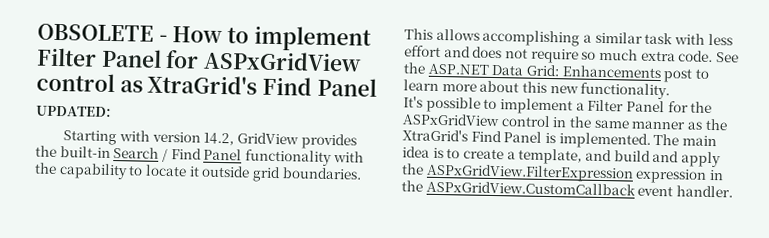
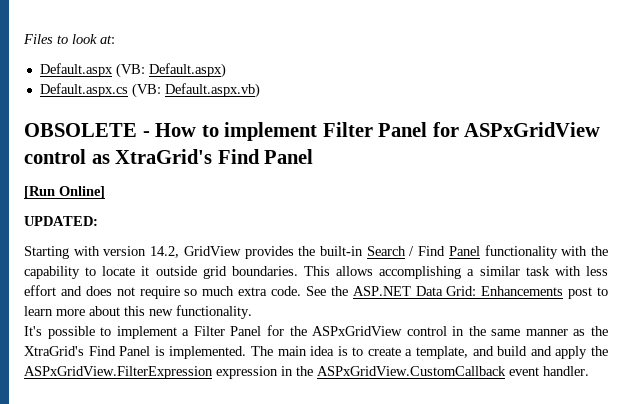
+ Files to look at:
+ Default.aspx (VB: Default.aspx)
+ Default.aspx.cs (VB: Default.aspx.vb)
+ [Run Online]

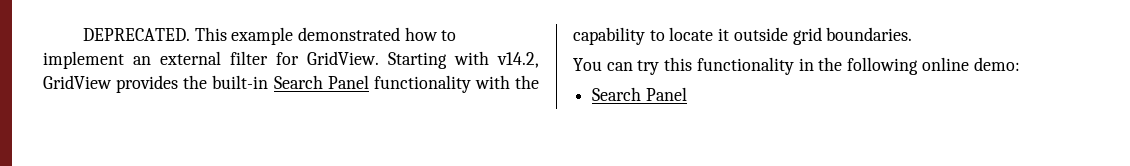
- Files to look at:
- Default.aspx (VB: Default.aspx)
- Default.aspx.cs (VB: Default.aspx.vb)
- OBSOLETE - How to implement Filter Panel for ASPxGridView control as XtraGrid's Find Panel
- [Run Online]
- UPDATED:
- Starting with version 14.2, GridView provides the built-in Search / Find Panel functionality with the capability to locate it outside grid boundaries. This allows accomplishing a similar task with less effort and does not require so much extra code. See the ASP.NET Data Grid: Enhancements post to learn more about this new functionality.
- It's possible to implement a Filter Panel for the ASPxGridView control in the same manner as the XtraGrid's Find Panel is implemented. The main idea is to create a template, and build and apply the ASPxGridView.FilterExpression expression in the ASPxGridView.CustomCallback event handler.
+ DEPRECATED. This example demonstrated how to implement an external filter for GridView. Starting with v14.2, GridView provides the built-in Search Panel functionality with the capability to locate it outside grid boundaries.
+ You can try this functionality in the following online demo:
+ Search Panel

